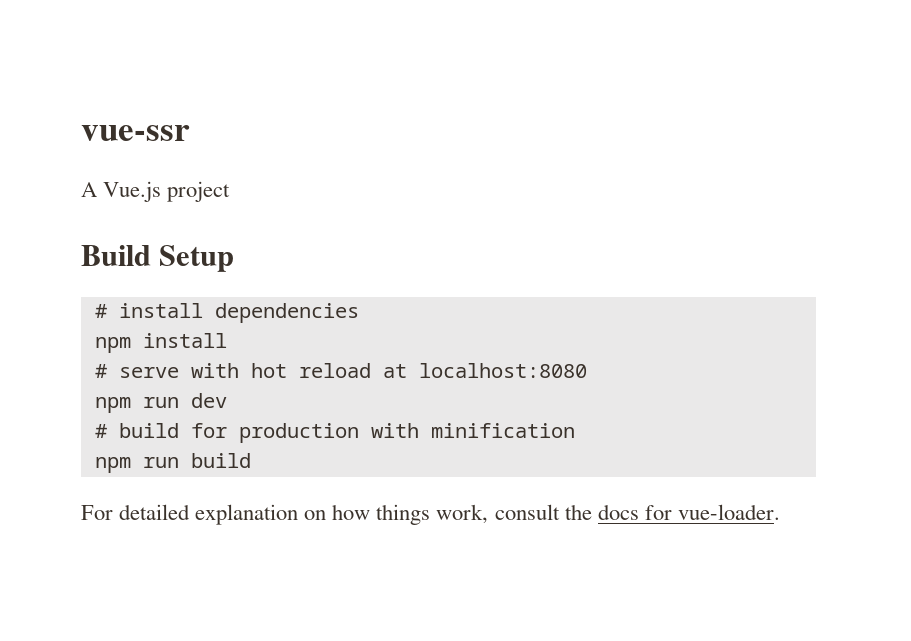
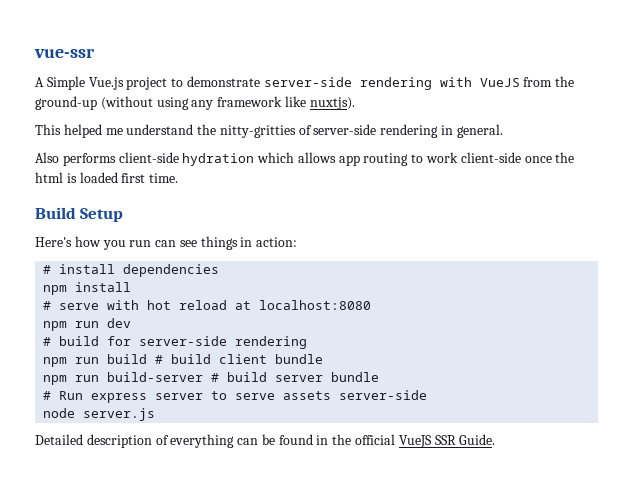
- A Vue.js project
+ A Simple Vue.js project to demonstrate server-side rendering with VueJS from the ground-up (without using any framework like nuxtjs).
+ This helped me understand the nitty-gritties of server-side rendering in general.
+ Also performs client-side hydration which allows app routing to work client-side once the html is loaded first time.
  Build Setup
+ Here's how you run can see things in action:
- # build for production with minification
+ # build for server-side rendering
- npm run build
- For detailed explanation on how things work, consult the docs for vue-loader.
+ npm run build # build client bundle
+ npm run build-server # build server bundle
+ # Run express server to serve assets server-side
+ node server.js
+ Detailed description of everything can be found in the official VueJS SSR Guide.

